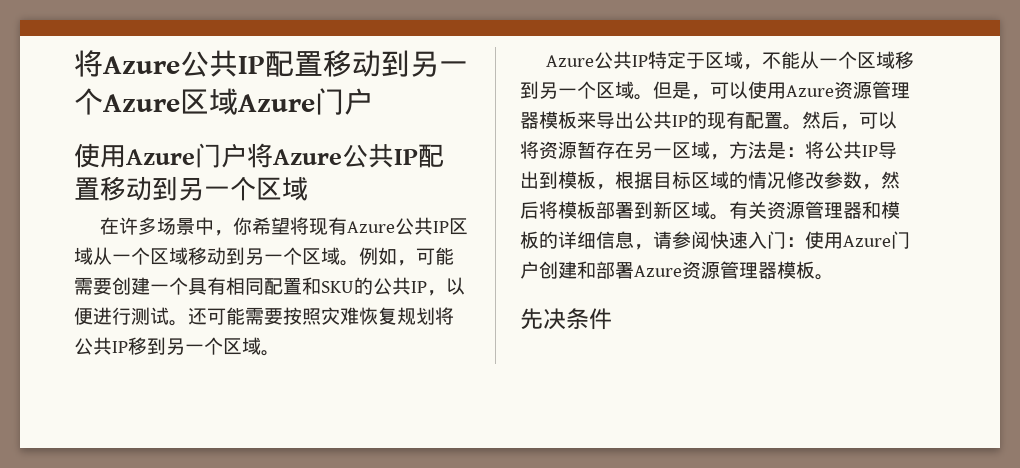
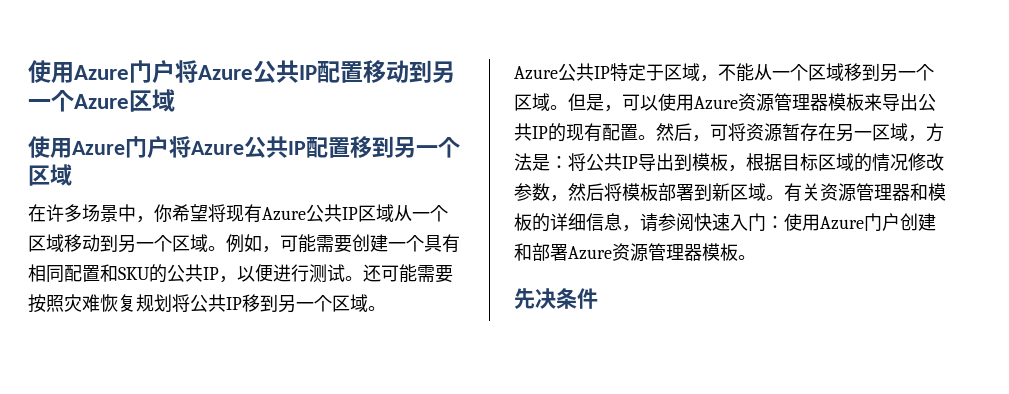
- 将Azure公共IP配置移动到另一个Azure区域Azure门户
- 使用Azure门户将Azure公共IP配置移动到另一个区域
+ 使用Azure门户将Azure公共IP配置移动到另一个Azure区域
+ 使用Azure门户将Azure公共IP配置移到另一个区域
- 然后，可以将资源暂存在另一区域，方法是：将公共IP导出到模板，根据目标区域的情况修改参数，然后将模板部署到新区域。
+ 然后，可将资源暂存在另一区域，方法是：将公共IP导出到模板，根据目标区域的情况修改参数，然后将模板部署到新区域。

